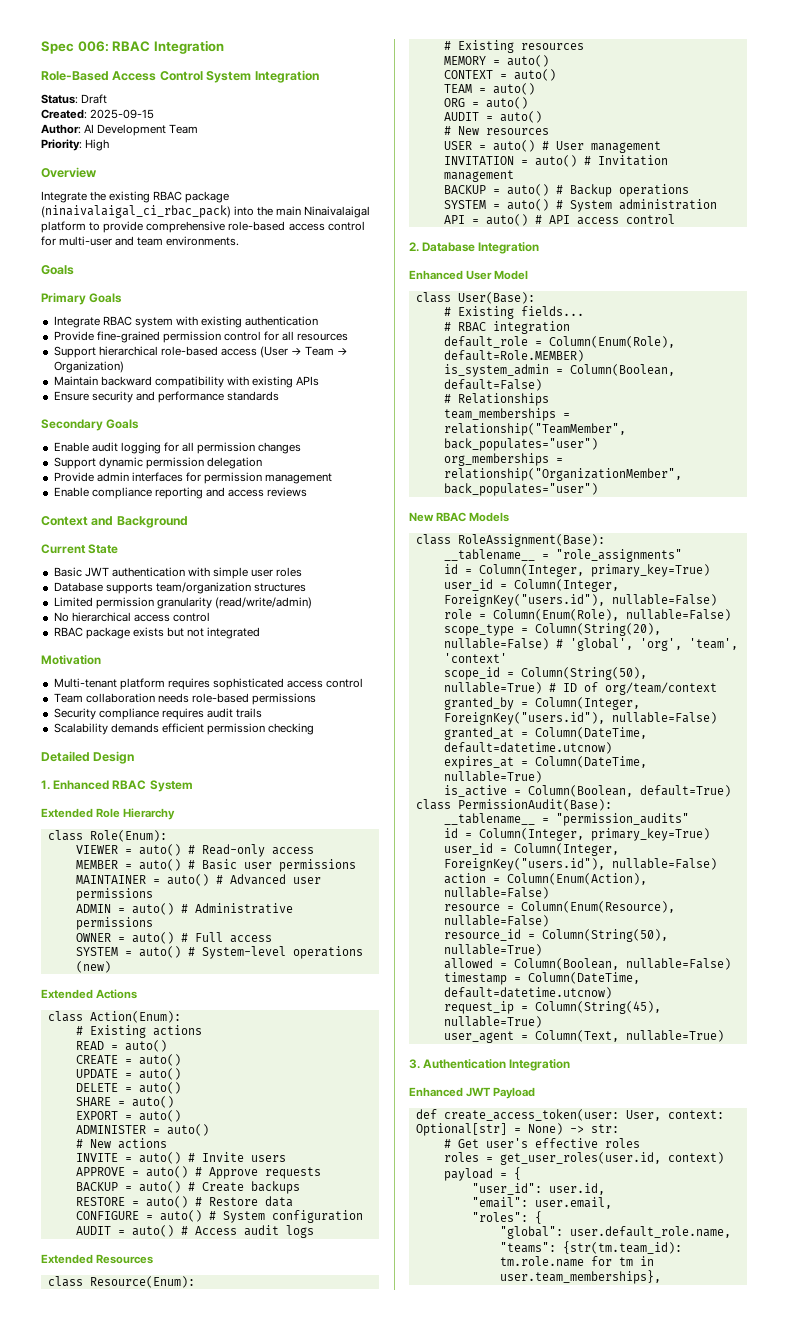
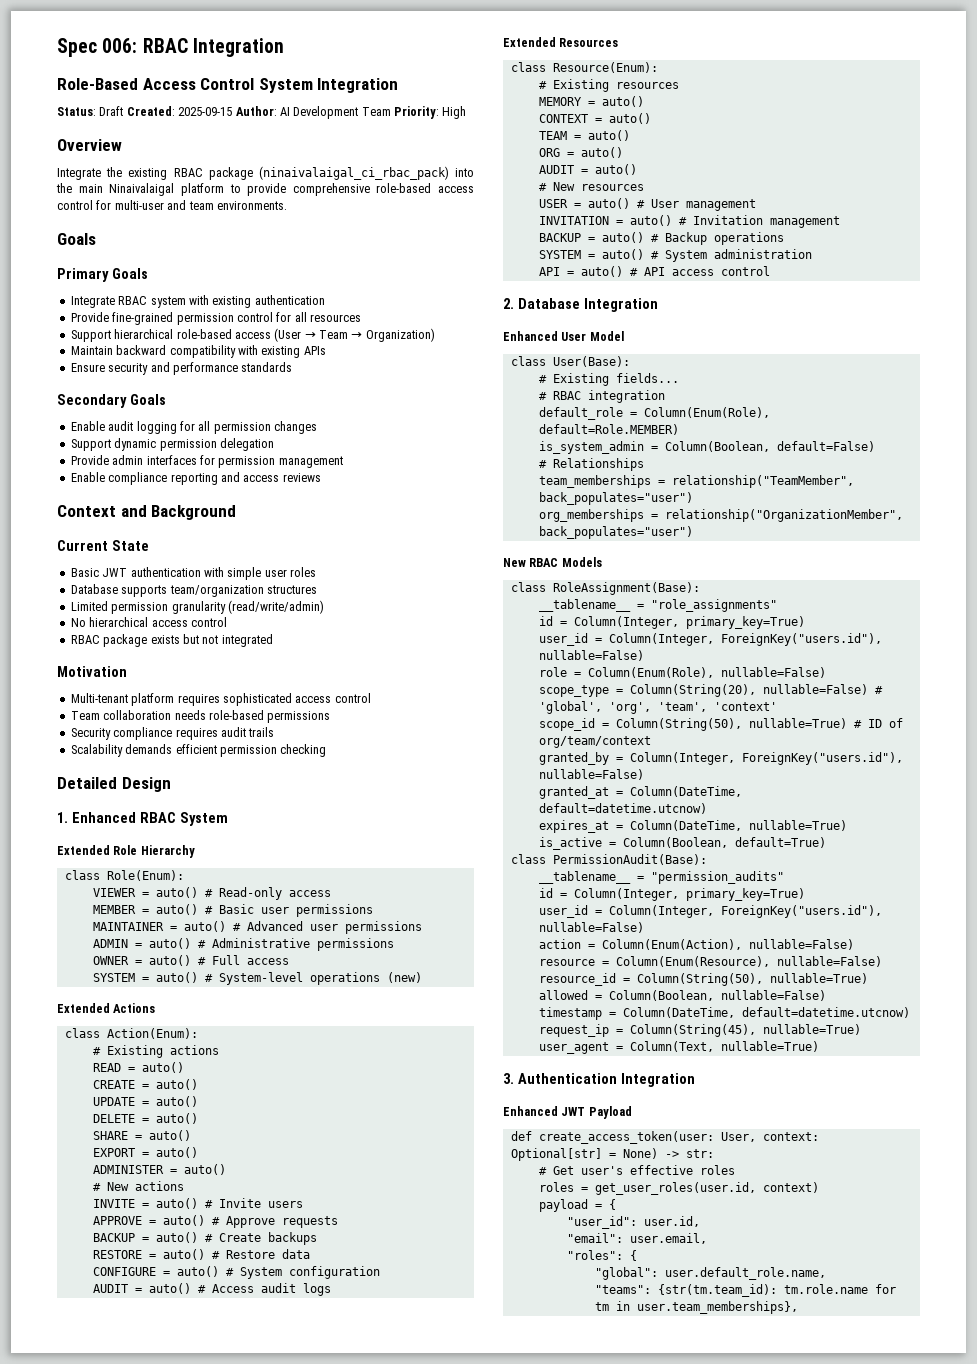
- Status: Draft
- Created: 2025-09-15
- Author: AI Development Team
- Priority: High
+ Status: Draft Created: 2025-09-15 Author: AI Development Team Priority: High

